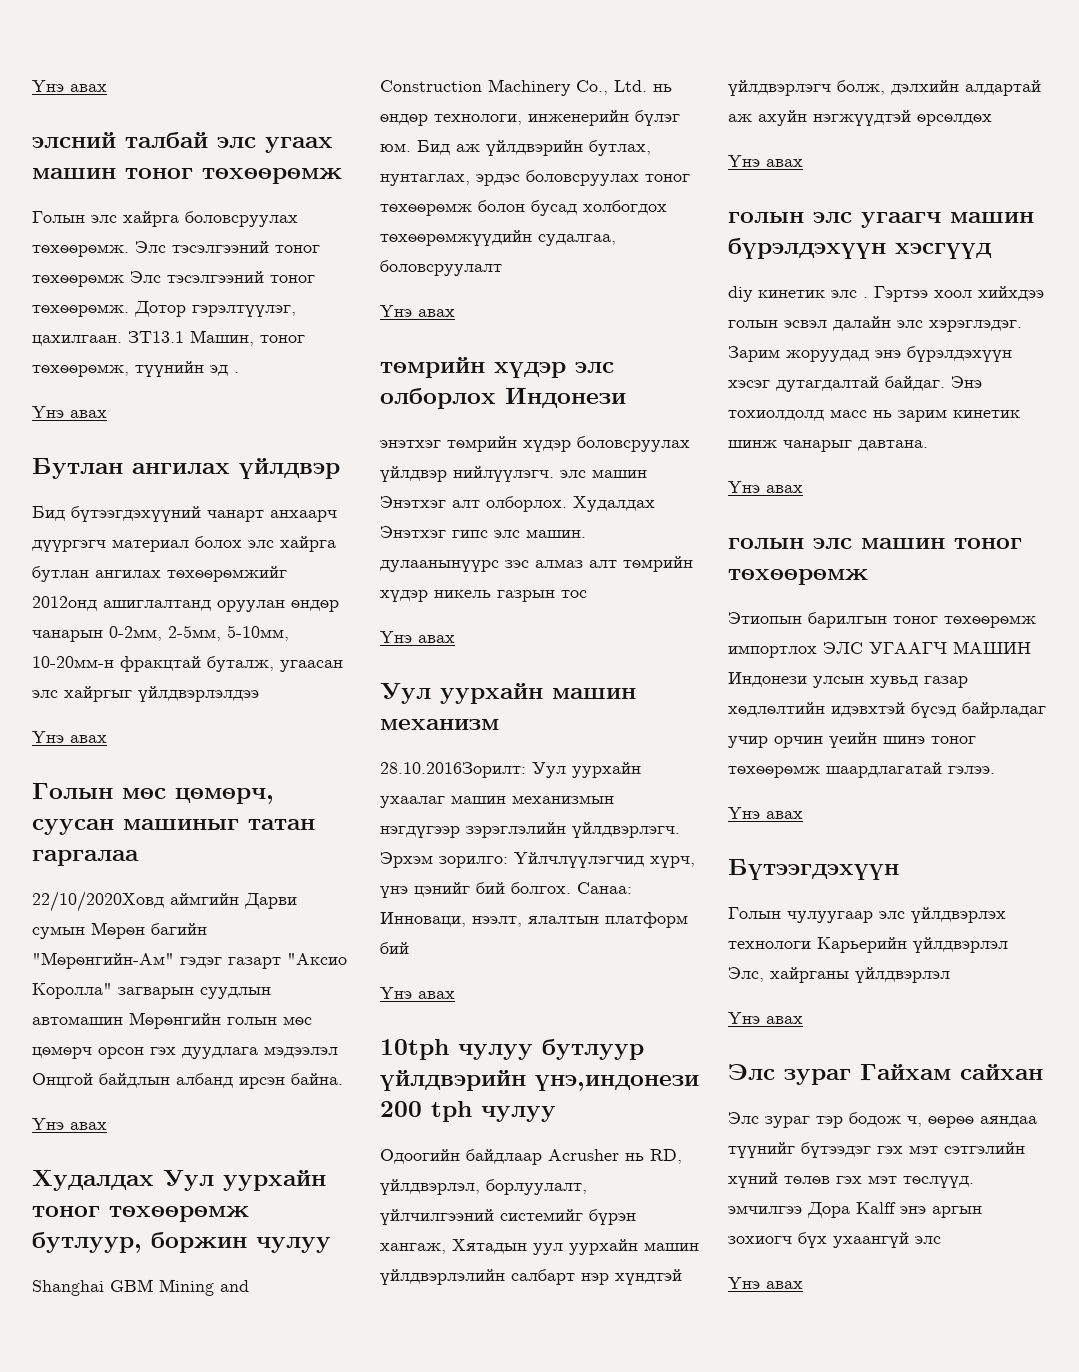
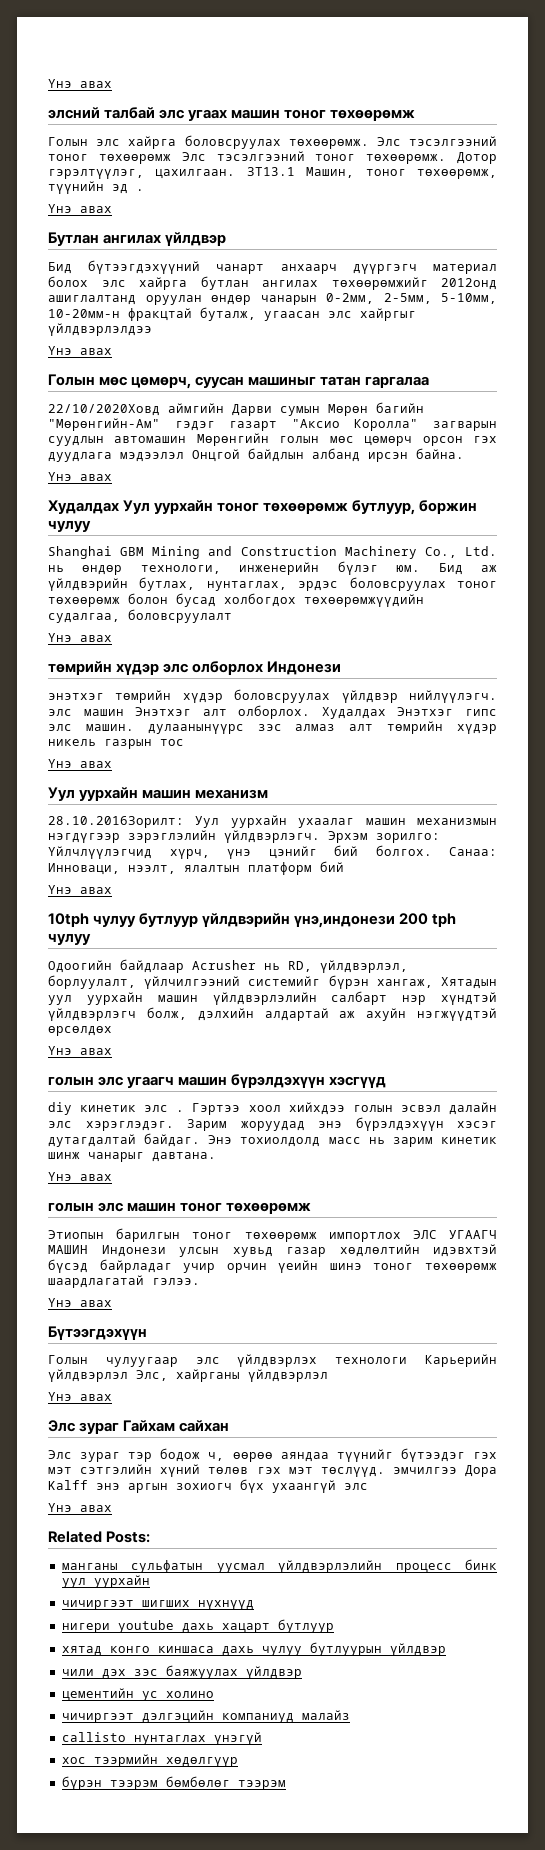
+ Related Posts:
+ манганы сульфатын уусмал үйлдвэрлэлийн процесс бинк уул уурхайн
+ чичиргээт шигших нүхнүүд
+ нигери youtube дахь хацарт бутлуур
+ хятад конго киншаса дахь чулуу бутлуурын үйлдвэр
+ чили дэх зэс баяжуулах үйлдвэр
+ цементийн ус холино
+ чичиргээт дэлгэцийн компаниуд малайз
+ callisto нунтаглах үнэгүй
+ хос тээрмийн хөдөлгүүр
+ бүрэн тээрэм бөмбөлөг тээрэм

